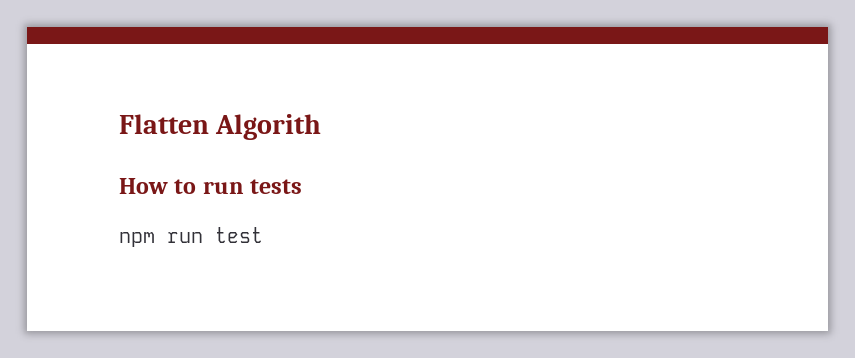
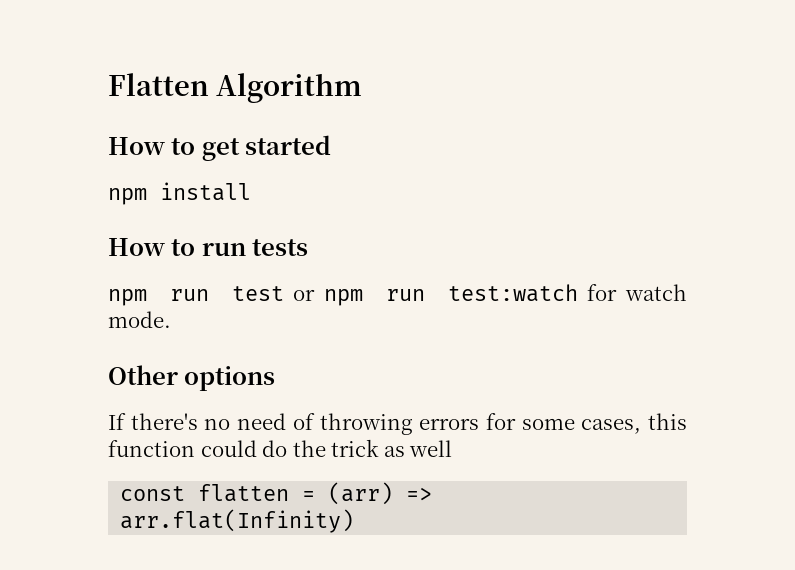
- Flatten Algorith
+ Flatten Algorithm
+ How to get started
+ npm install
- npm run test
+ npm run test or npm run test:watch for watch mode.
+ Other options
+ If there's no need of throwing errors for some cases, this function could do the trick as well
+ const flatten = (arr) => arr.flat(Infinity)

